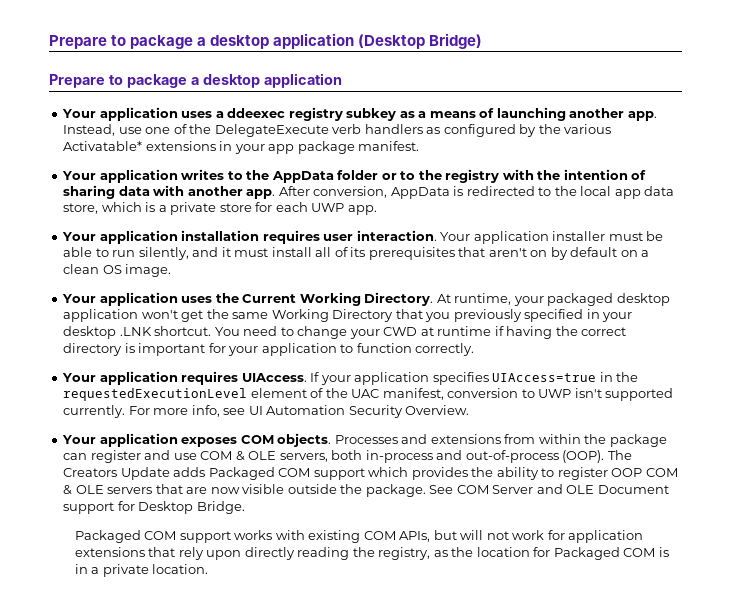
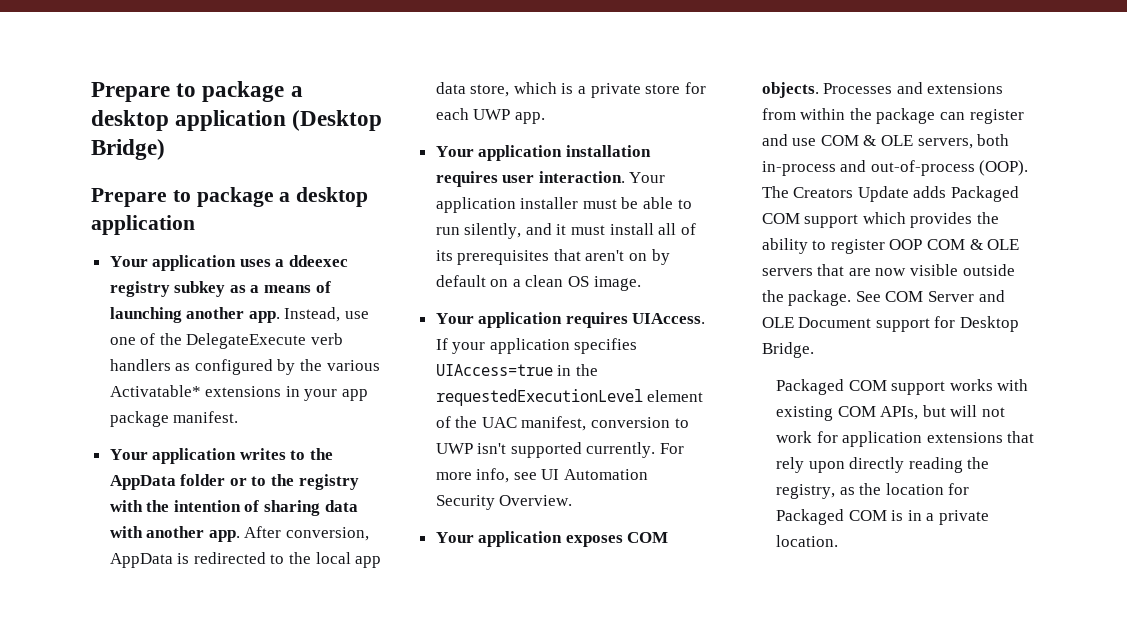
- Your application uses the Current Working Directory. At runtime, your packaged desktop application won't get the same Working Directory that you previously specified in your desktop .LNK shortcut. You need to change your CWD at runtime if having the correct directory is important for your application to function correctly.

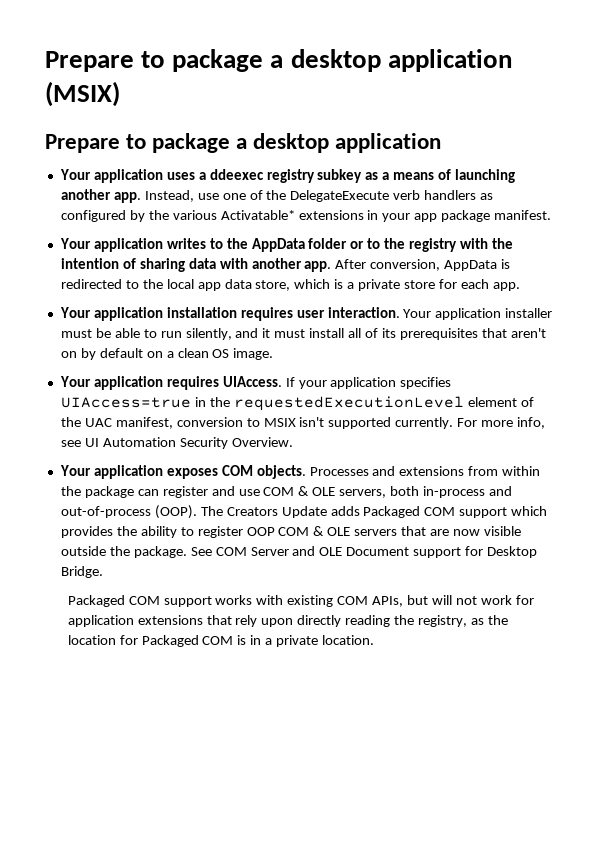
- Prepare to package a desktop application (Desktop Bridge)
+ Prepare to package a desktop application (MSIX)
- After conversion, AppData is redirected to the local app data store, which is a private store for each UWP app.
+ After conversion, AppData is redirected to the local app data store, which is a private store for each app.
- If your application specifies UIAccess=true in the requestedExecutionLevel element of the UAC manifest, conversion to UWP isn't supported currently.
+ If your application specifies UIAccess=true in the requestedExecutionLevel element of the UAC manifest, conversion to MSIX isn't supported currently.

